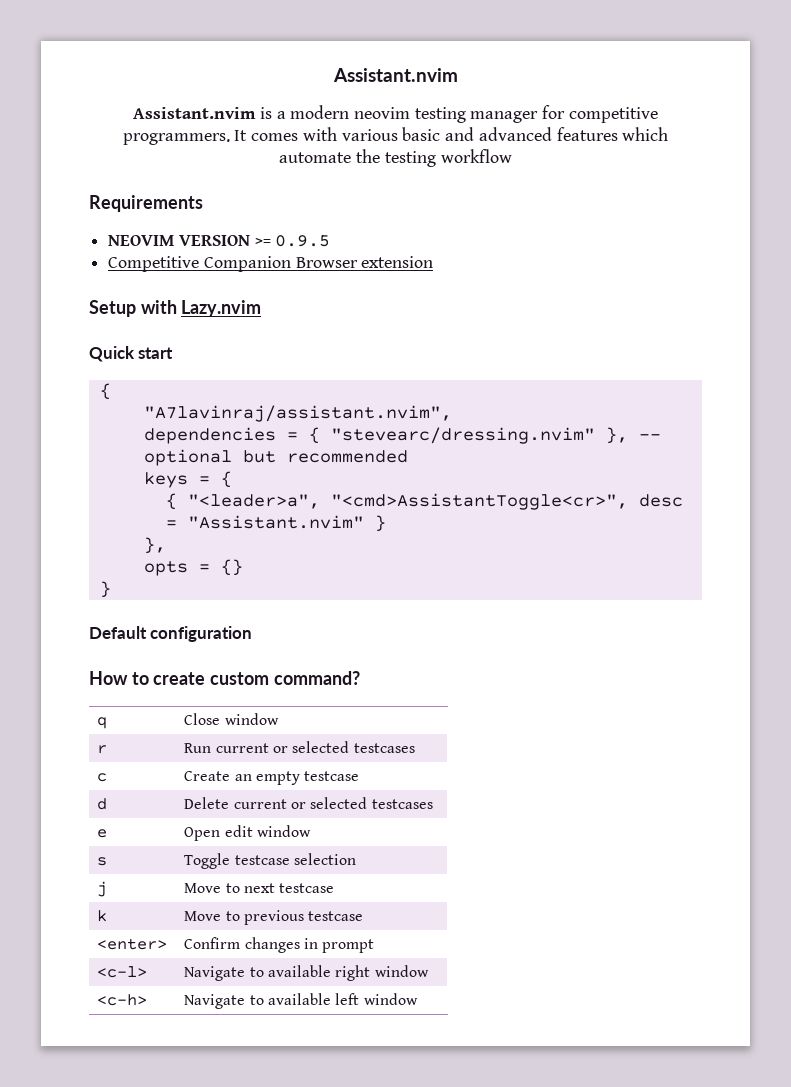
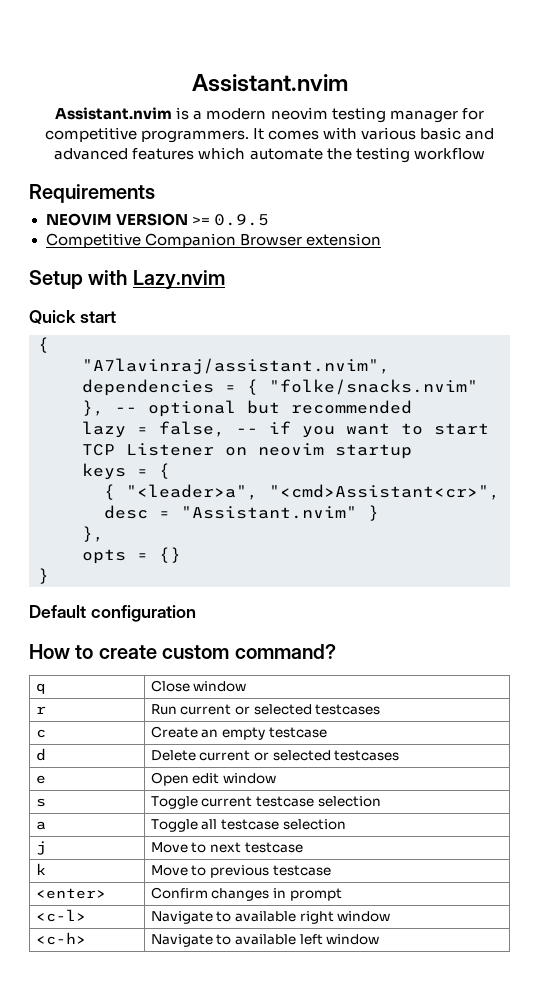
- dependencies = { "stevearc/dressing.nvim" }, -- optional but recommended
+ dependencies = { "folke/snacks.nvim" }, -- optional but recommended
+ lazy = false, -- if you want to start TCP Listener on neovim startup
- { "<leader>a", "<cmd>AssistantToggle<cr>", desc = "Assistant.nvim" }
+ { "<leader>a", "<cmd>Assistant<cr>", desc = "Assistant.nvim" }
- s | Toggle testcase selection
+ s | Toggle current testcase selection
+ a | Toggle all testcase selection

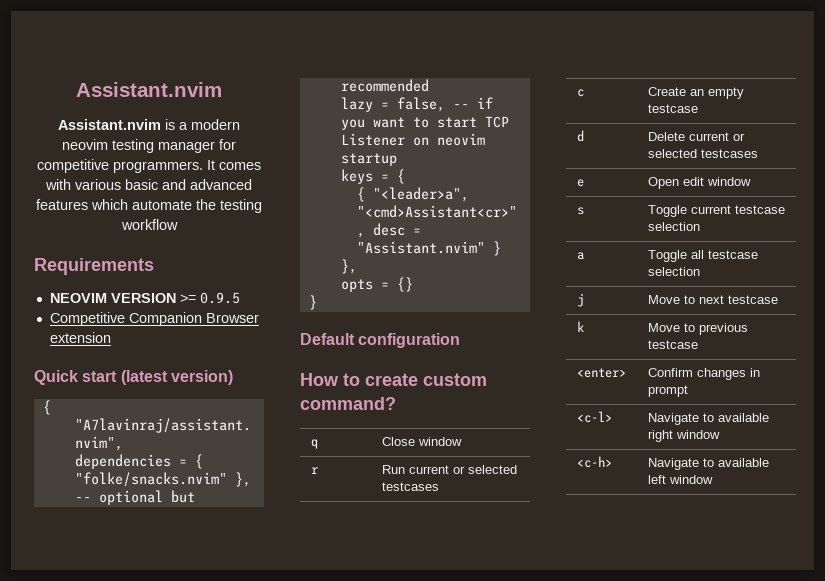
- Setup with Lazy.nvim
- Quick start
+ Quick start (latest version)

